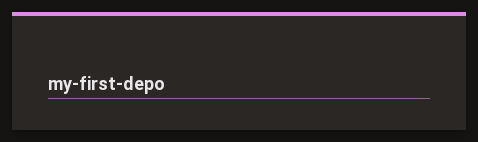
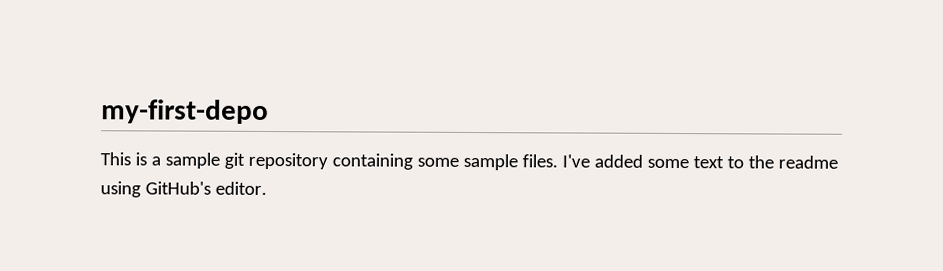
+ This is a sample git repository containing some sample files. I've added some text to the readme using GitHub's editor.

